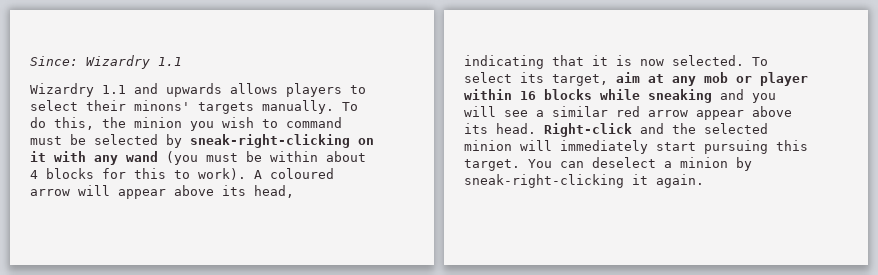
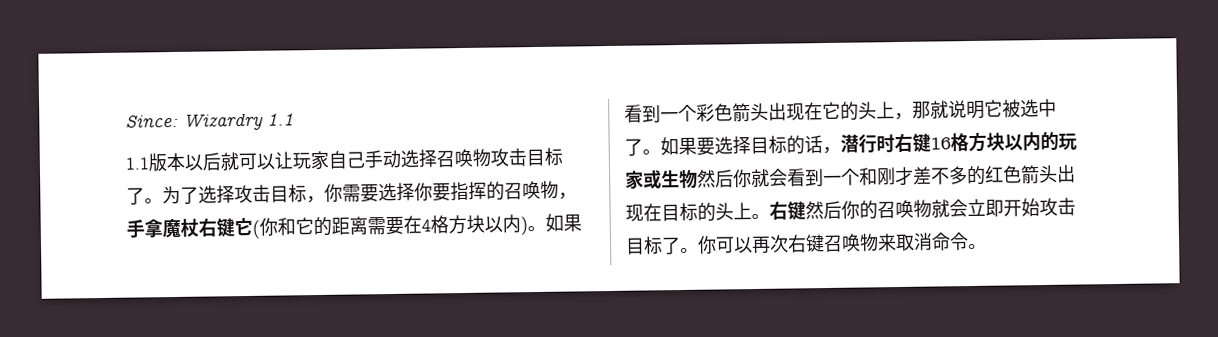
- Wizardry 1.1 and upwards allows players to select their minons' targets manually. To do this, the minion you wish to command must be selected by sneak-right-clicking on it with any wand (you must be within about 4 blocks for this to work). A coloured arrow will appear above its head, indicating that it is now selected. To select its target, aim at any mob or player within 16 blocks while sneaking and you will see a similar red arrow appear above its head. Right-click and the selected minion will immediately start pursuing this target. You can deselect a minion by sneak-right-clicking it again.
+ 1.1版本以后就可以让玩家自己手动选择召唤物攻击目标了。为了选择攻击目标，你需要选择你要指挥的召唤物，手拿魔杖右键它(你和它的距离需要在4格方块以内)。如果看到一个彩色箭头出现在它的头上，那就说明它被选中了。如果要选择目标的话，潜行时右键16格方块以内的玩家或生物然后你就会看到一个和刚才差不多的红色箭头出现在目标的头上。右键然后你的召唤物就会立即开始攻击目标了。你可以再次右键召唤物来取消命令。

